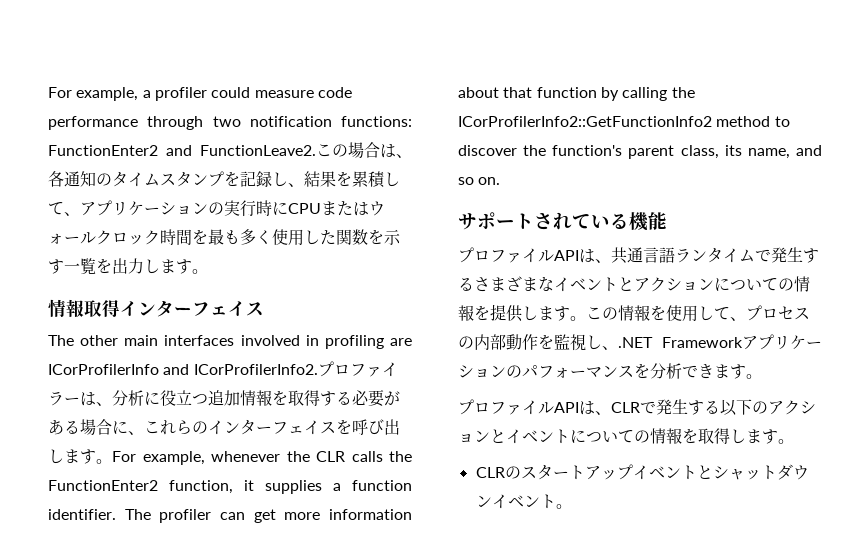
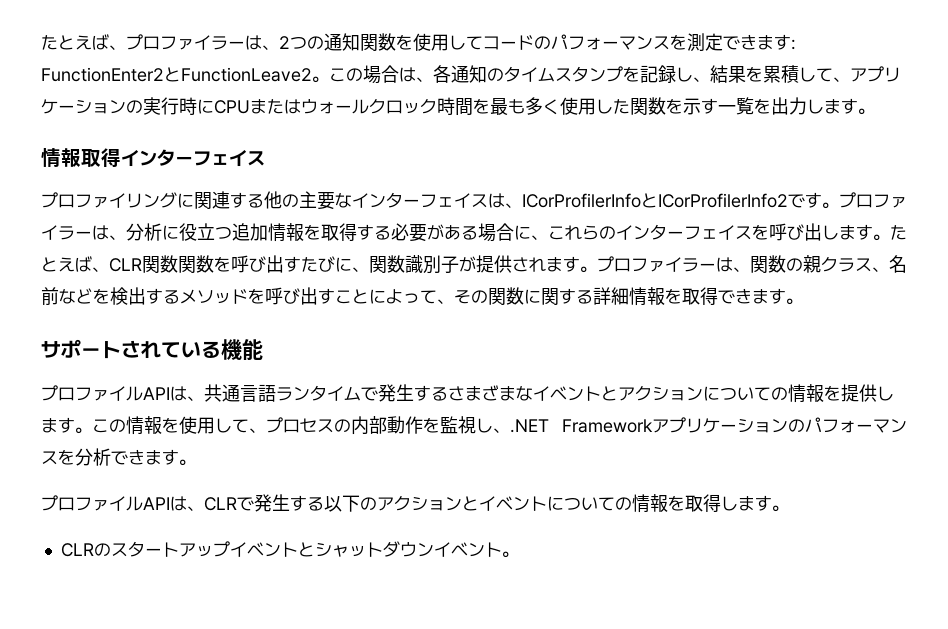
- For example, a profiler could measure code performance through two notification functions: FunctionEnter2 and FunctionLeave2.
+ たとえば、プロファイラーは、2つの通知関数を使用してコードのパフォーマンスを測定できます: FunctionEnter2とFunctionLeave2。
- The other main interfaces involved in profiling are ICorProfilerInfo and ICorProfilerInfo2.
+ プロファイリングに関連する他の主要なインターフェイスは、ICorProfilerInfoとICorProfilerInfo2です。
- For example, whenever the CLR calls the FunctionEnter2 function, it supplies a function identifier. The profiler can get more information about that function by calling the ICorProfilerInfo2::GetFunctionInfo2 method to discover the function's parent class, its name, and so on.
+ たとえば、CLR関数関数を呼び出すたびに、関数識別子が提供されます。プロファイラーは、関数の親クラス、名前などを検出するメソッドを呼び出すことによって、その関数に関する詳細情報を取得できます。

